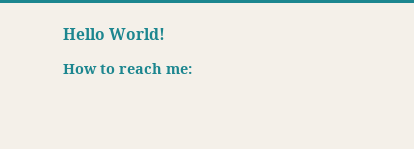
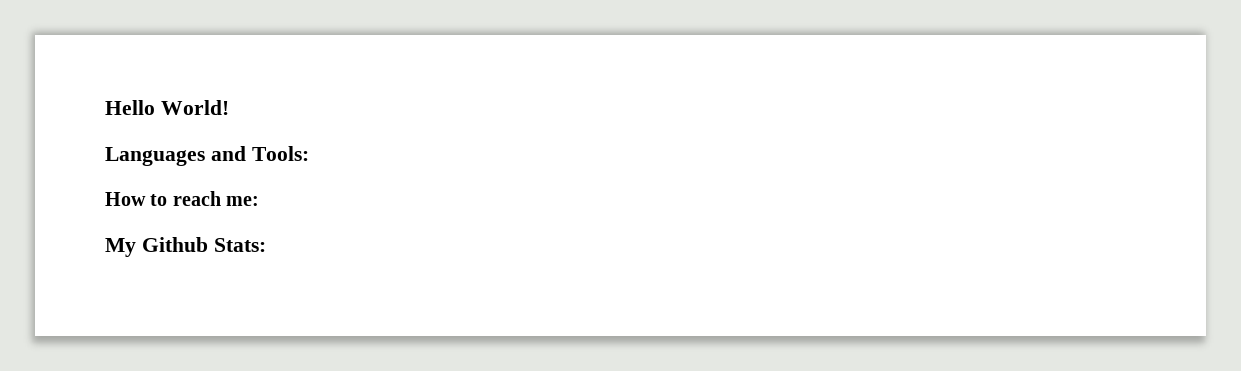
+ Languages and Tools:
+ My Github Stats:

